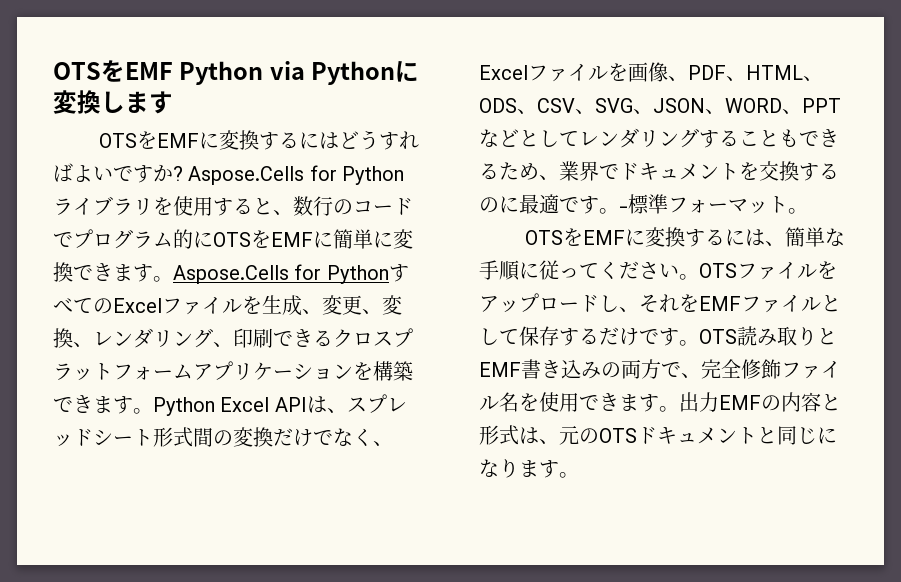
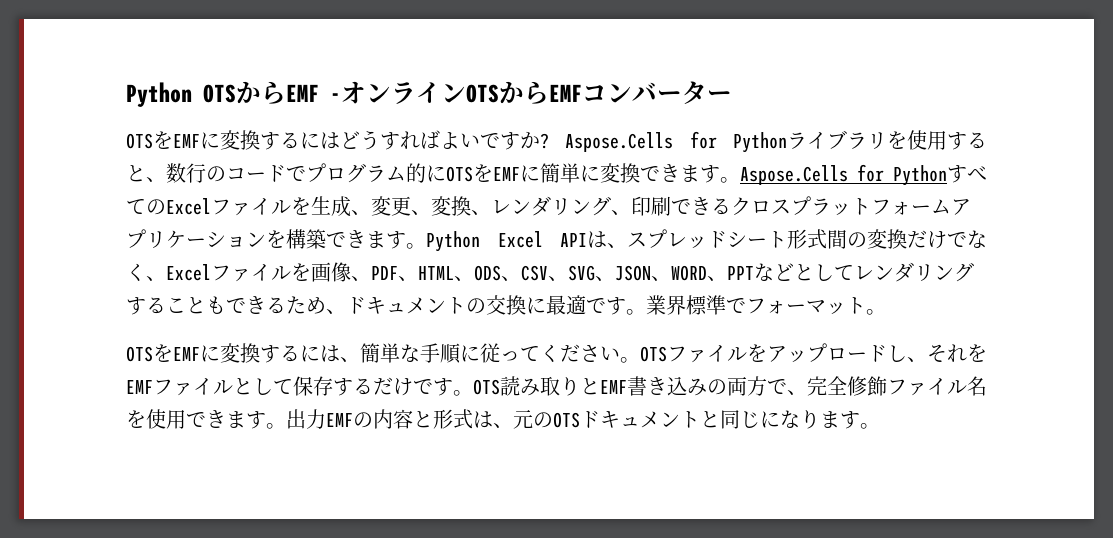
- OTSをEMF Python via Pythonに変換します
+ Python OTSからEMF -オンラインOTSからEMFコンバーター
- Python Excel APIは、スプレッドシート形式間の変換だけでなく、Excelファイルを画像、PDF、HTML、ODS、CSV、SVG、JSON、WORD、PPTなどとしてレンダリングすることもできるため、業界でドキュメントを交換するのに最適です。
+ Python Excel APIは、スプレッドシート形式間の変換だけでなく、Excelファイルを画像、PDF、HTML、ODS、CSV、SVG、JSON、WORD、PPTなどとしてレンダリングすることもできるため、ドキュメントの交換に最適です。
- -標準フォーマット。
+ 業界標準でフォーマット。

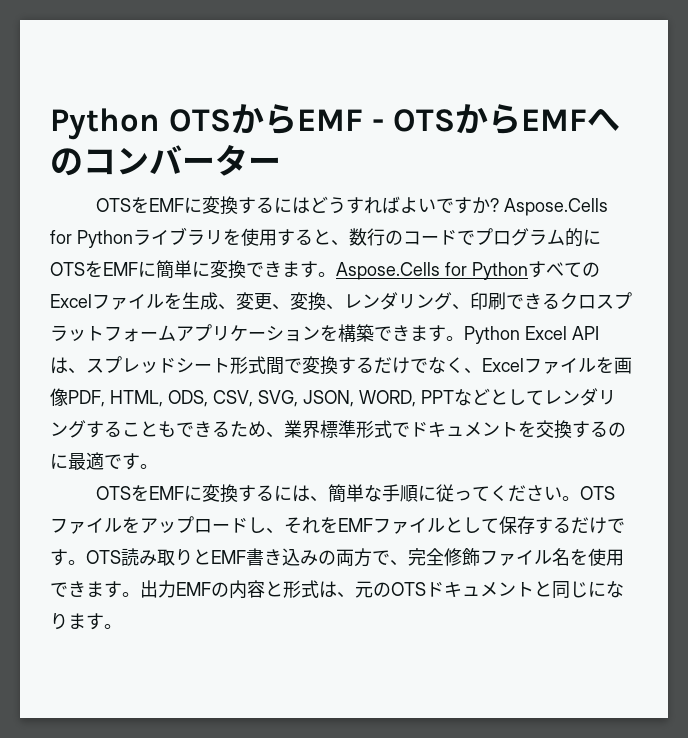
- Python OTSからEMF -オンラインOTSからEMFコンバーター
+ Python OTSからEMF - OTSからEMFへのコンバーター
- Python Excel APIは、スプレッドシート形式間の変換だけでなく、Excelファイルを画像、PDF、HTML、ODS、CSV、SVG、JSON、WORD、PPTなどとしてレンダリングすることもできるため、ドキュメントの交換に最適です。業界標準でフォーマット。
+ Python Excel APIは、スプレッドシート形式間で変換するだけでなく、Excelファイルを画像PDF, HTML, ODS, CSV, SVG, JSON, WORD, PPTなどとしてレンダリングすることもできるため、業界標準形式でドキュメントを交換するのに最適です。

